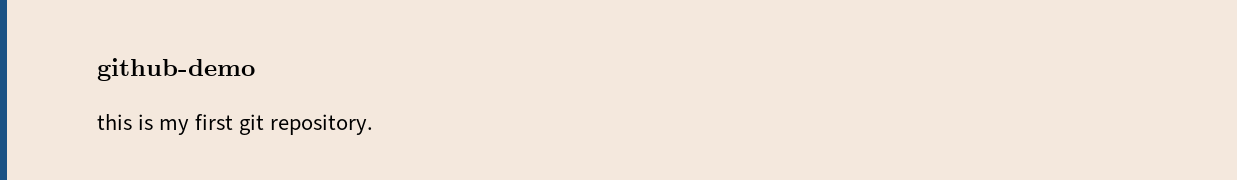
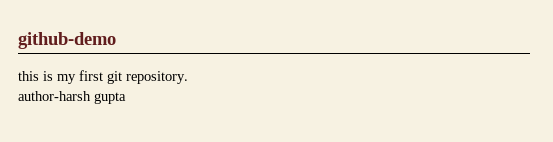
+ author-harsh gupta

